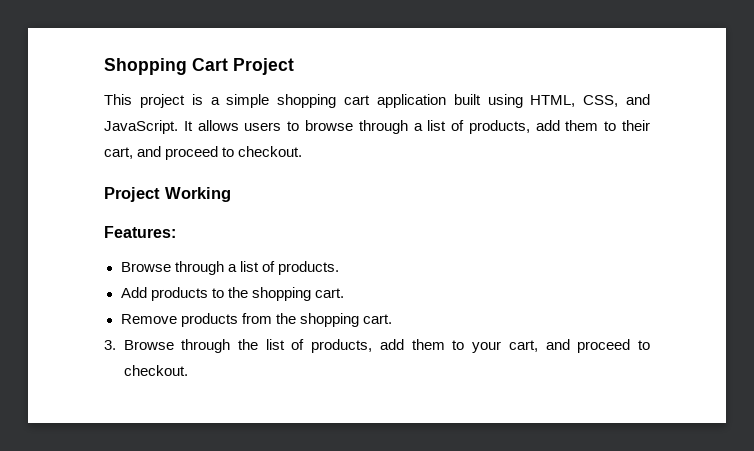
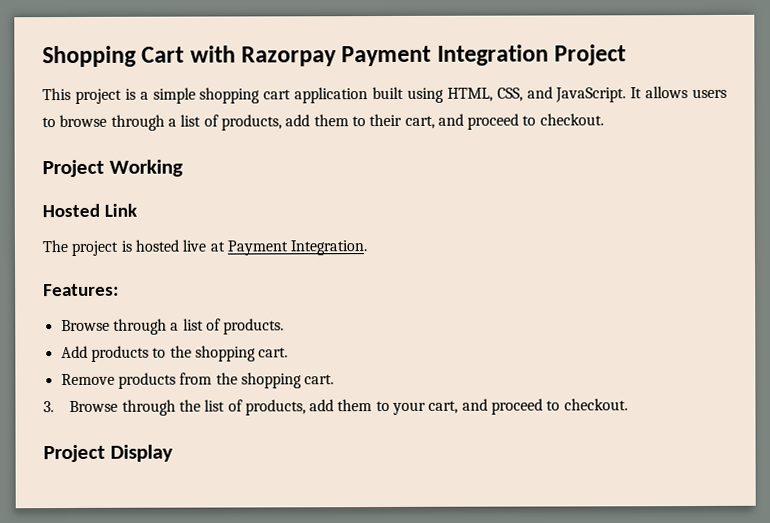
- Shopping Cart Project
+ Shopping Cart with Razorpay Payment Integration Project
+ Hosted Link
+ The project is hosted live at Payment Integration.
+ Project Display

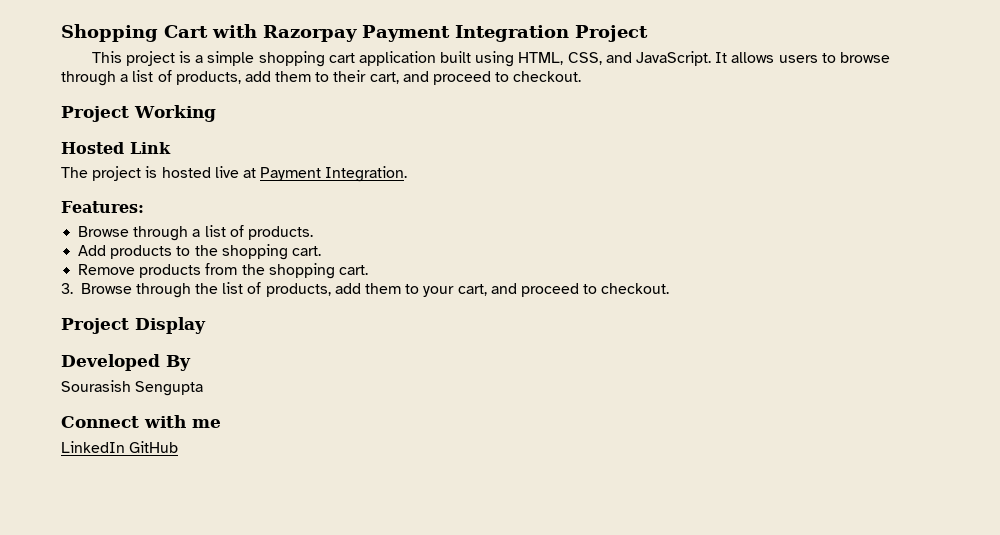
+ Developed By
+ Sourasish Sengupta
+ Connect with me
+ LinkedIn GitHub

